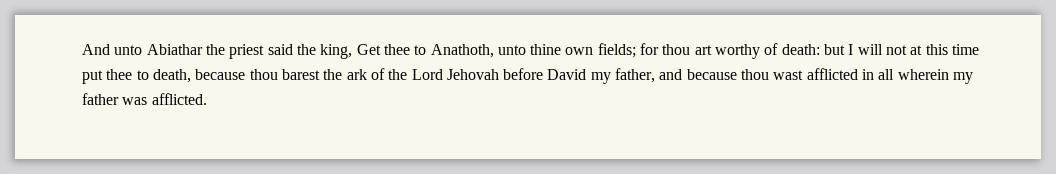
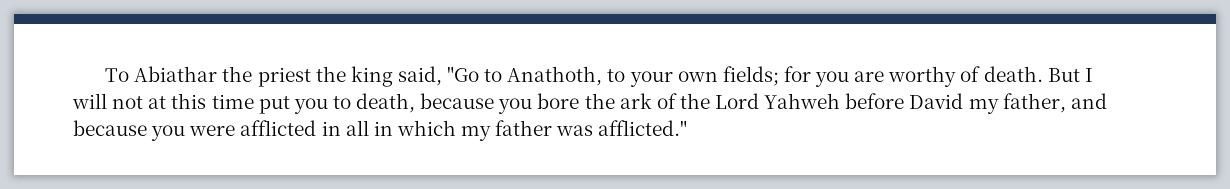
- And unto Abiathar the priest said the king, Get thee to Anathoth, unto thine own fields; for thou art worthy of death: but I will not at this time put thee to death, because thou barest the ark of the Lord Jehovah before David my father, and because thou wast afflicted in all wherein my father was afflicted.
+ To Abiathar the priest the king said, "Go to Anathoth, to your own fields; for you are worthy of death. But I will not at this time put you to death, because you bore the ark of the Lord Yahweh before David my father, and because you were afflicted in all in which my father was afflicted."

